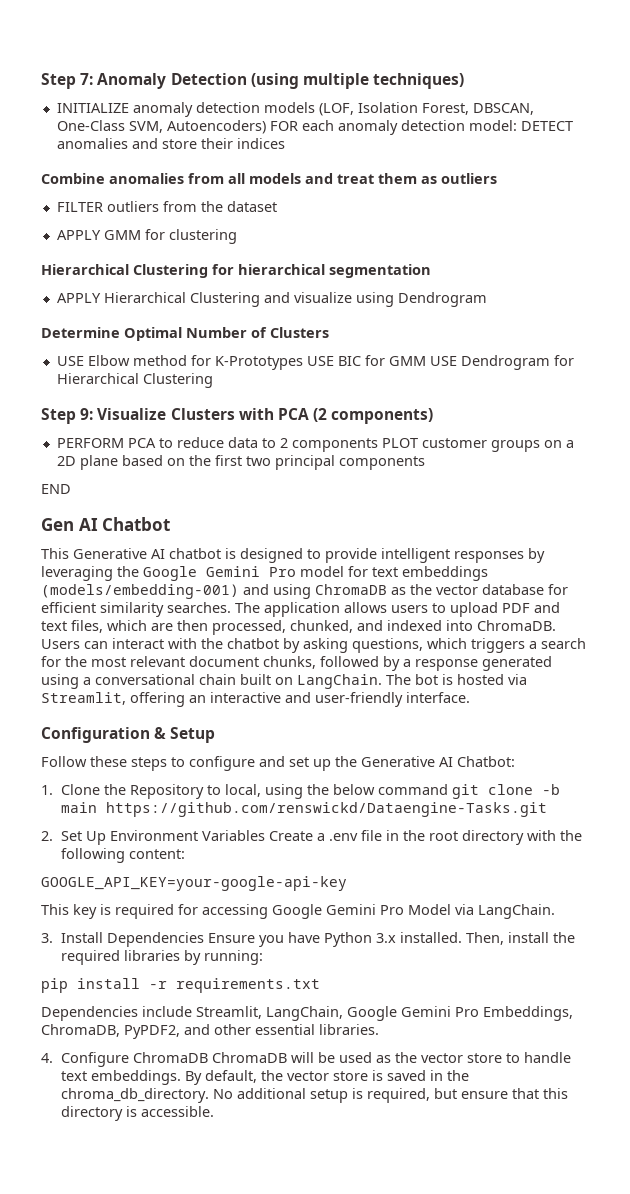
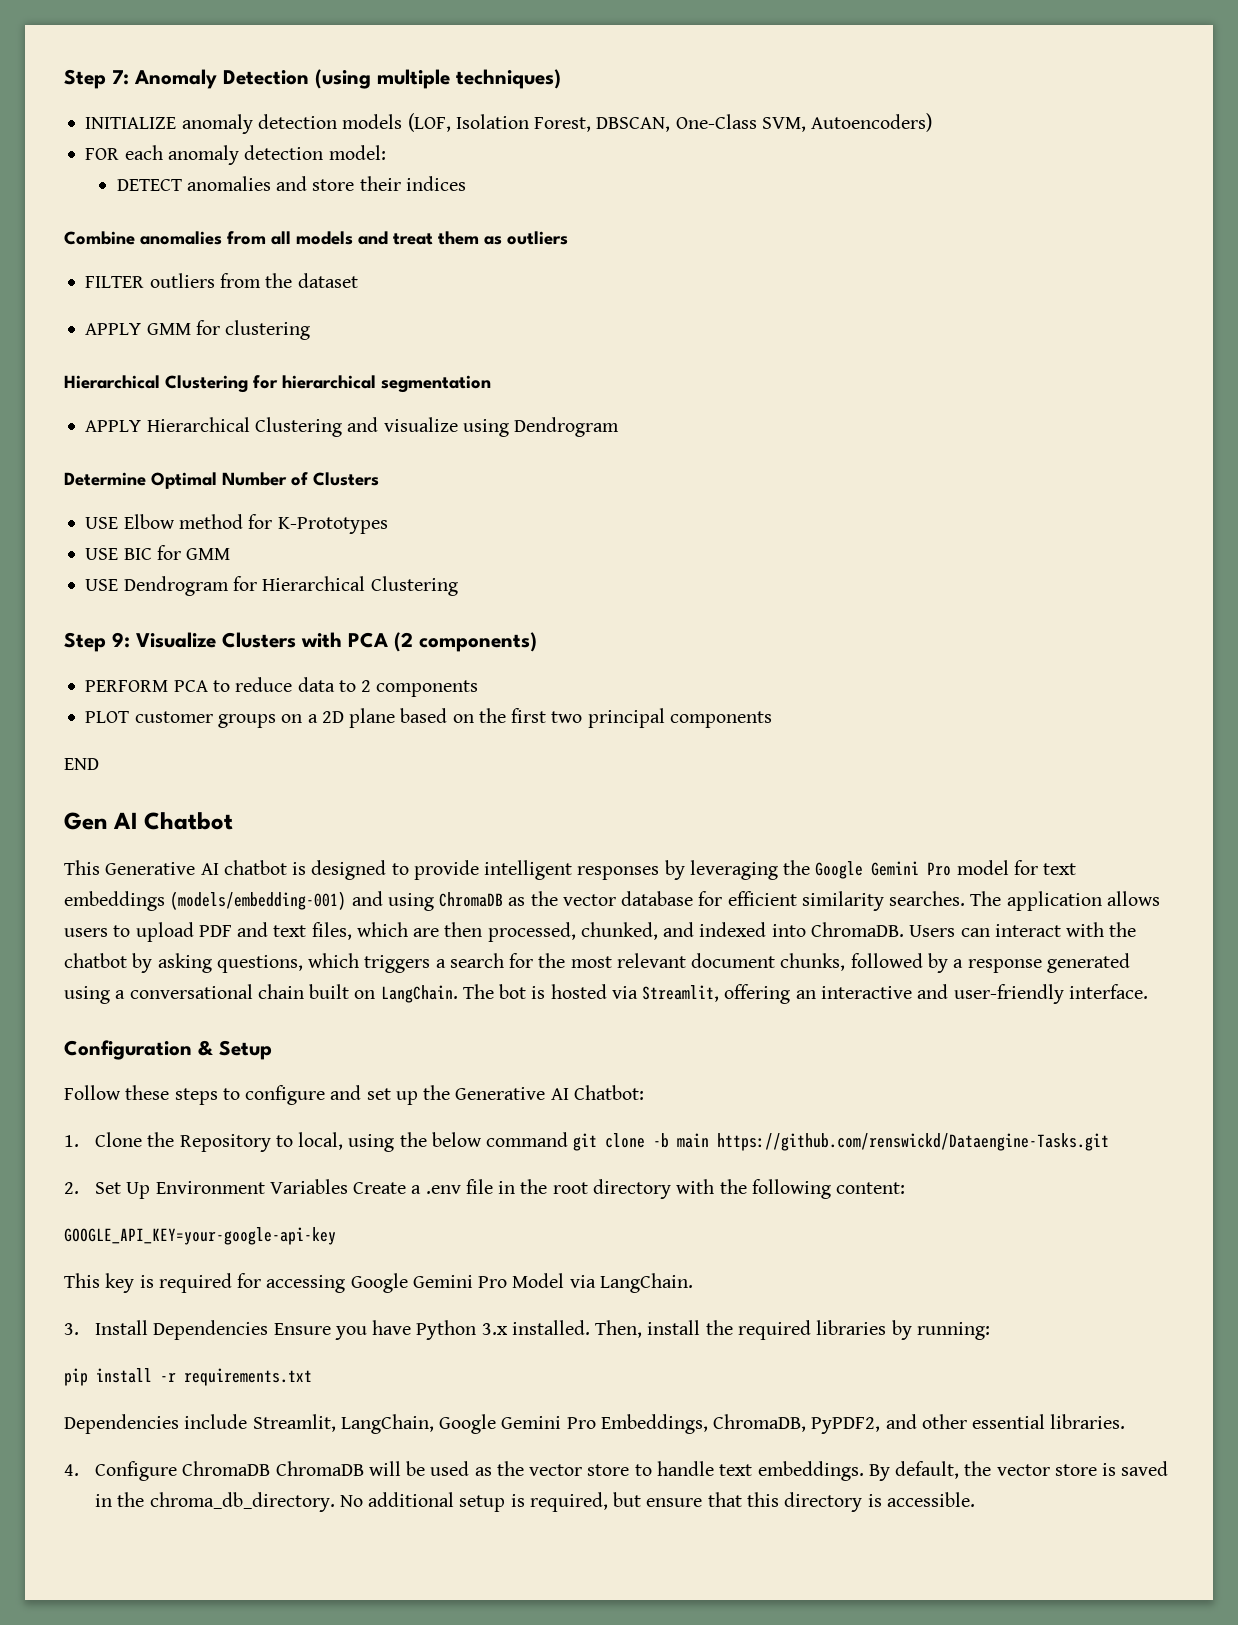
- INITIALIZE anomaly detection models (LOF, Isolation Forest, DBSCAN, One-Class SVM, Autoencoders) FOR each anomaly detection model: DETECT anomalies and store their indices
+ INITIALIZE anomaly detection models (LOF, Isolation Forest, DBSCAN, One-Class SVM, Autoencoders)
+ FOR each anomaly detection model:
+ DETECT anomalies and store their indices
- USE Elbow method for K-Prototypes USE BIC for GMM USE Dendrogram for Hierarchical Clustering
+ USE Elbow method for K-Prototypes
+ USE BIC for GMM
+ USE Dendrogram for Hierarchical Clustering
- PERFORM PCA to reduce data to 2 components PLOT customer groups on a 2D plane based on the first two principal components
+ PERFORM PCA to reduce data to 2 components
+ PLOT customer groups on a 2D plane based on the first two principal components

